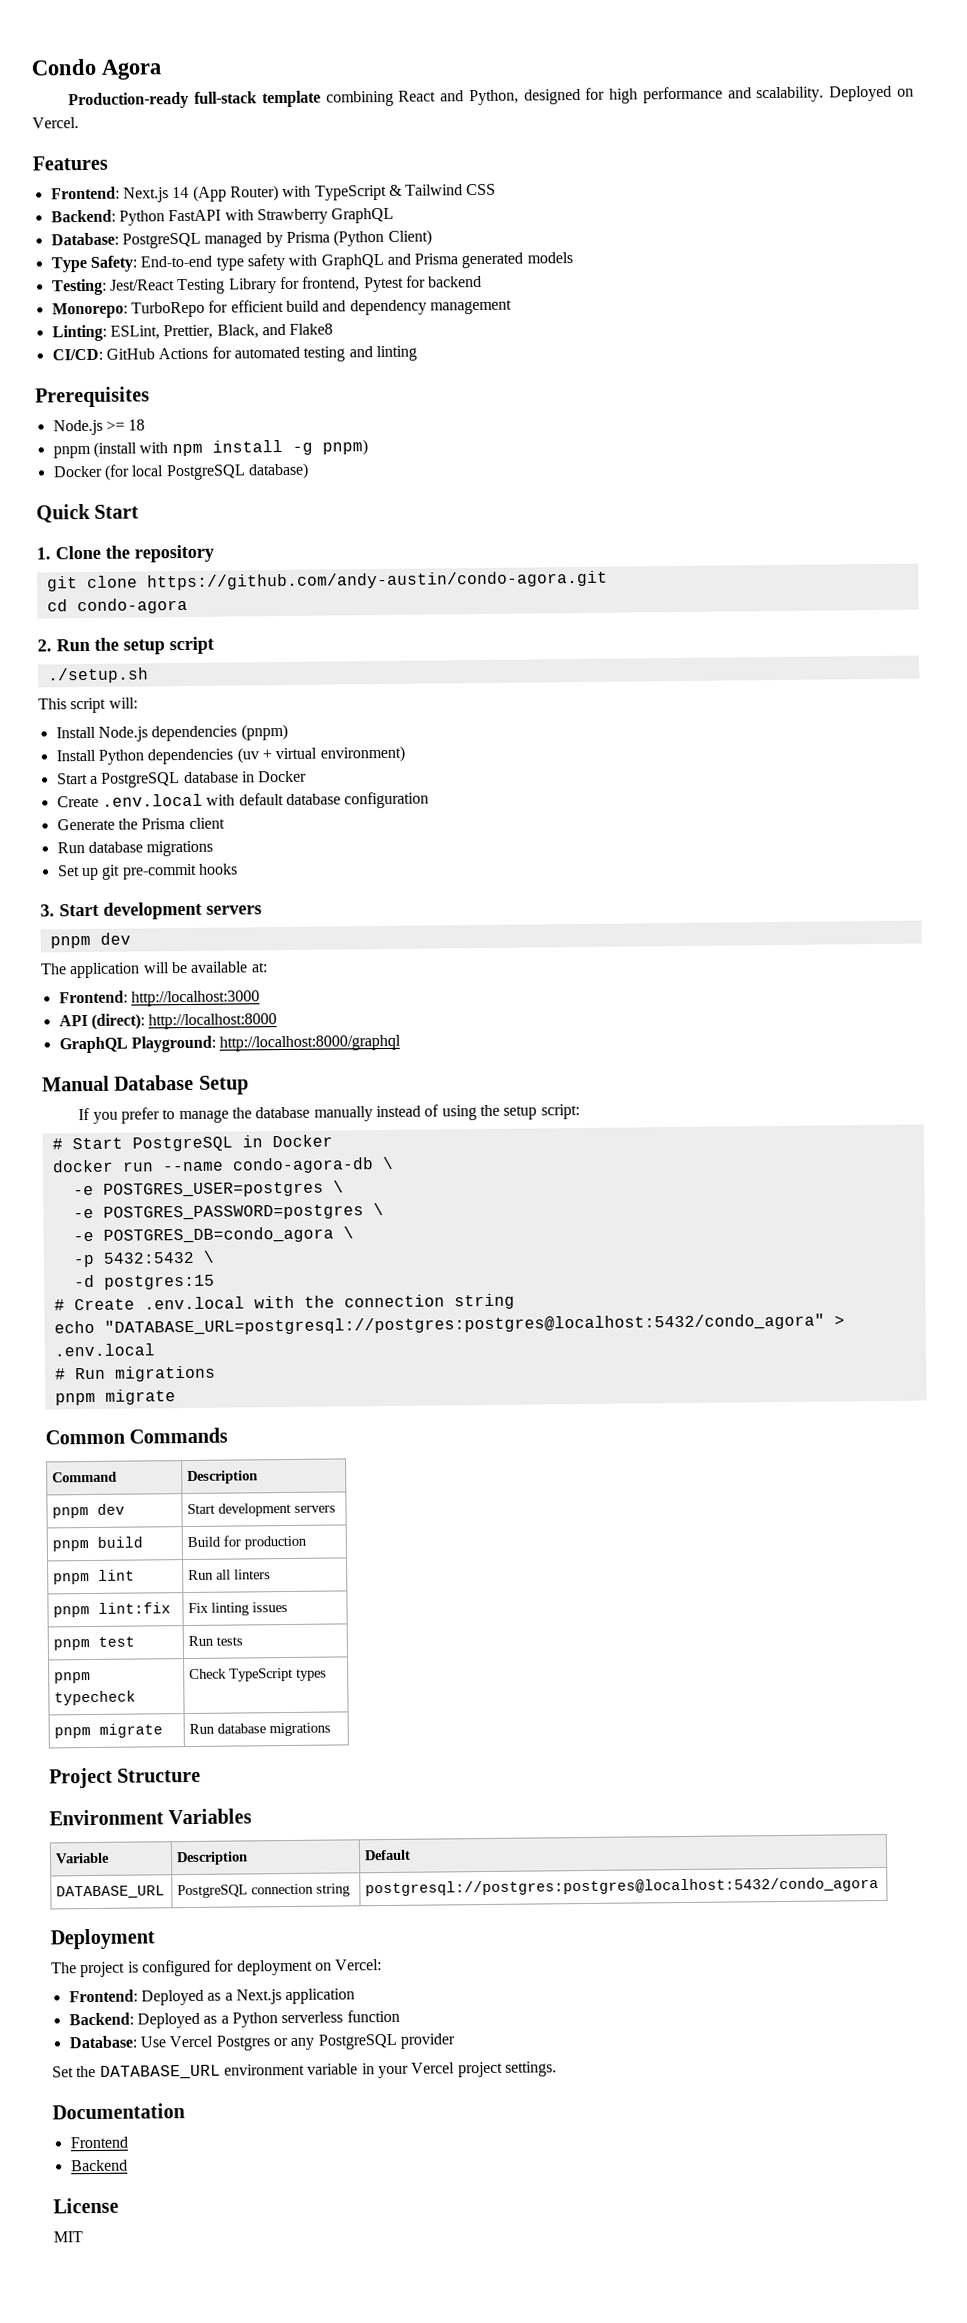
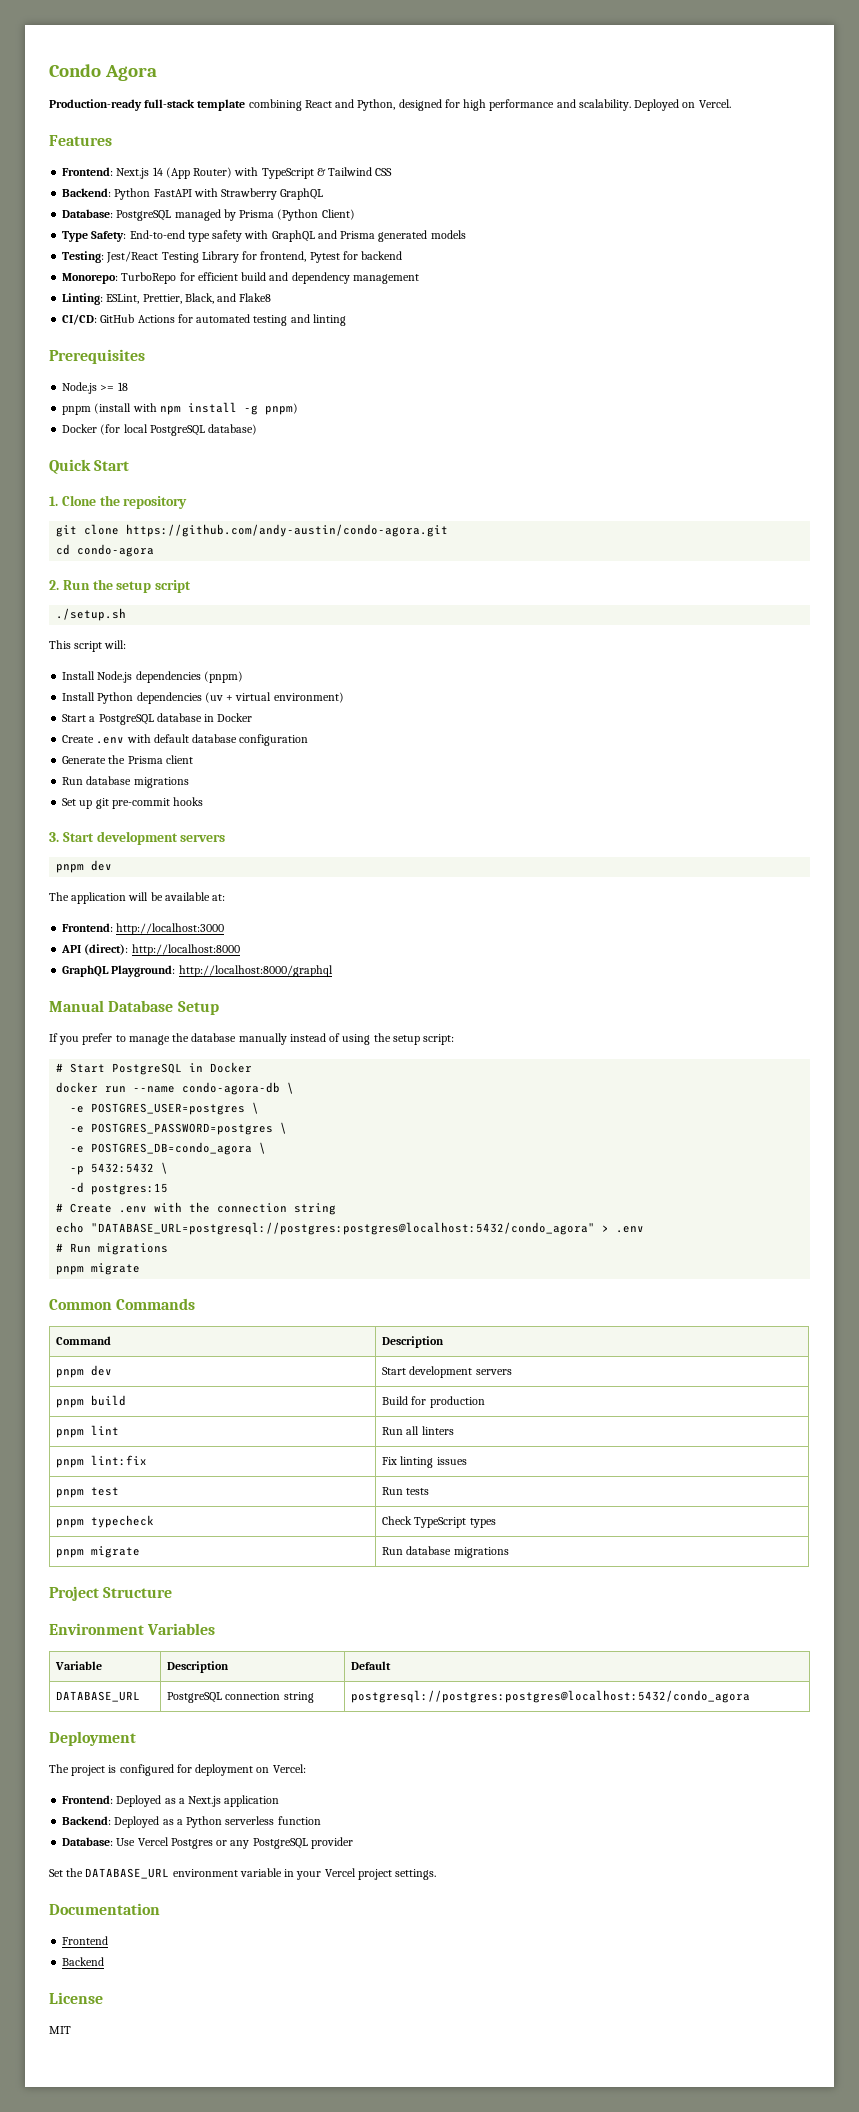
- Create .env.local with default database configuration
+ Create .env with default database configuration
- # Create .env.local with the connection string
+ # Create .env with the connection string
- echo "DATABASE_URL=postgresql://postgres:postgres@localhost:5432/condo_agora" > .env.local
+ echo "DATABASE_URL=postgresql://postgres:postgres@localhost:5432/condo_agora" > .env

